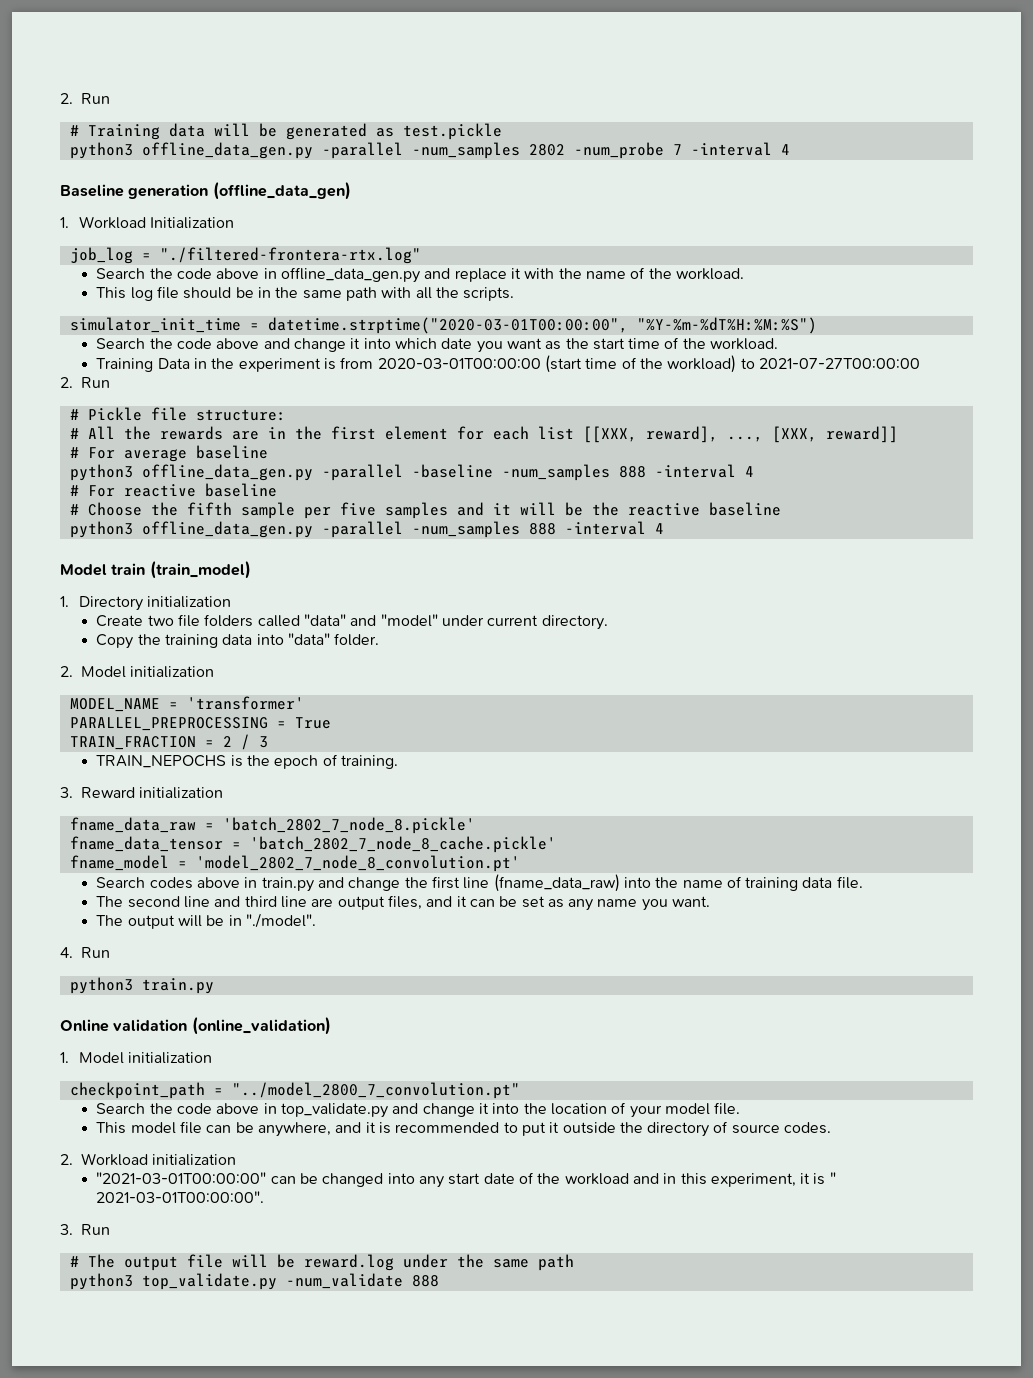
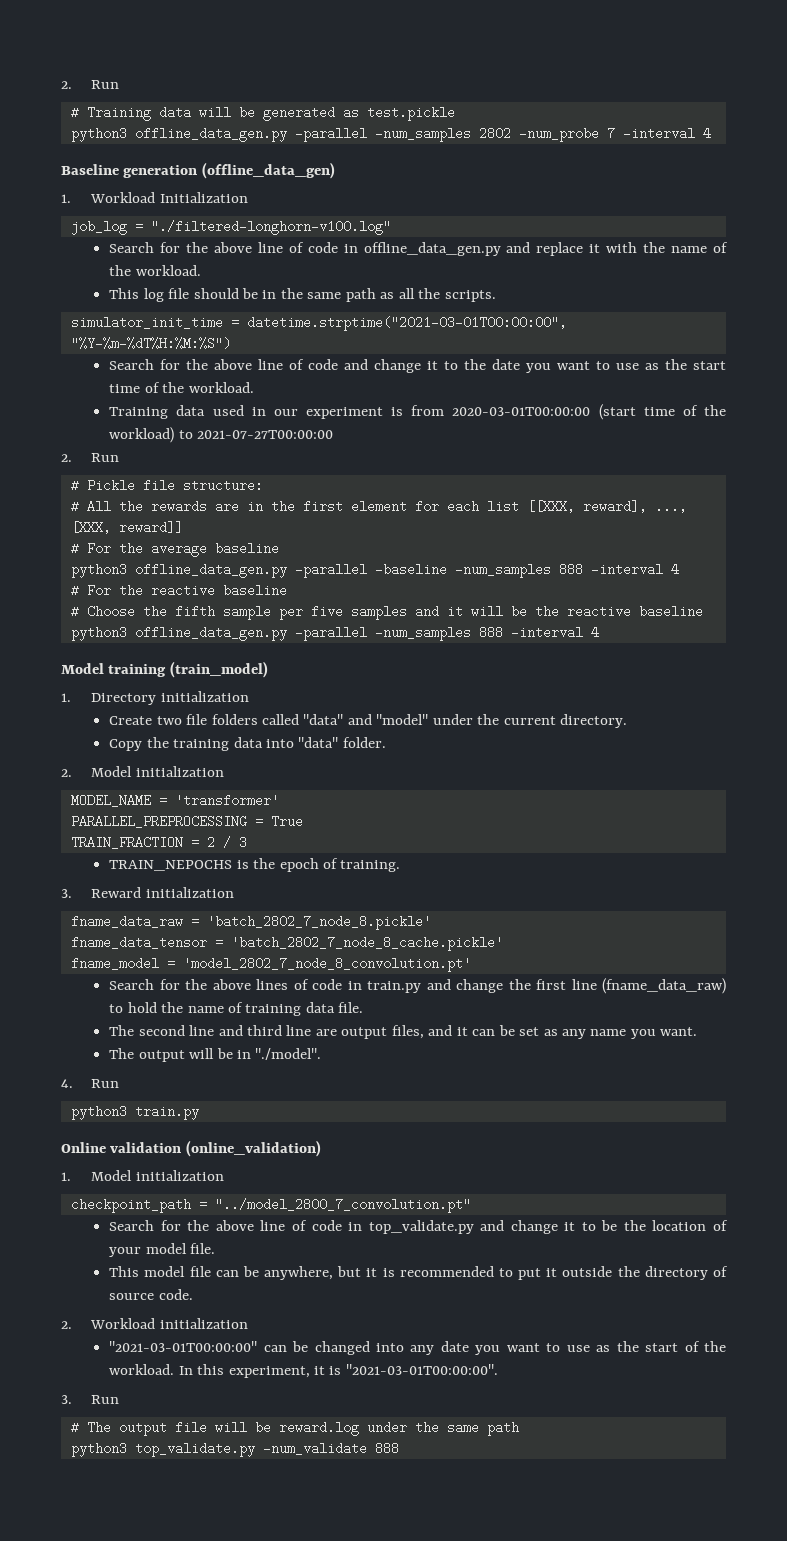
- job_log = "./filtered-frontera-rtx.log"
- Search the code above in offline_data_gen.py and replace it with the name of the workload.
+ job_log = "./filtered-longhorn-v100.log"
+ Search for the above line of code in offline_data_gen.py and replace it with the name of the workload.
- This log file should be in the same path with all the scripts.
+ This log file should be in the same path as all the scripts.
- simulator_init_time = datetime.strptime("2020-03-01T00:00:00", "%Y-%m-%dT%H:%M:%S")
+ simulator_init_time = datetime.strptime("2021-03-01T00:00:00", "%Y-%m-%dT%H:%M:%S")
- Search the code above and change it into which date you want as the start time of the workload.
+ Search for the above line of code and change it to the date you want to use as the start time of the workload.
- Training Data in the experiment is from 2020-03-01T00:00:00 (start time of the workload) to 2021-07-27T00:00:00
+ Training data used in our experiment is from 2020-03-01T00:00:00 (start time of the workload) to 2021-07-27T00:00:00
- # For average baseline
+ # For the average baseline
- # For reactive baseline
+ # For the reactive baseline
- Model train (train_model)
+ Model training (train_model)
- Create two file folders called "data" and "model" under current directory.
+ Create two file folders called "data" and "model" under the current directory.
- Search codes above in train.py and change the first line (fname_data_raw) into the name of training data file.
+ Search for the above lines of code in train.py and change the first line (fname_data_raw) to hold the name of training data file.
- Search the code above in top_validate.py and change it into the location of your model file.
+ Search for the above line of code in top_validate.py and change it to be the location of your model file.
- This model file can be anywhere, and it is recommended to put it outside the directory of source codes.
+ This model file can be anywhere, but it is recommended to put it outside the directory of source code.
- "2021-03-01T00:00:00" can be changed into any start date of the workload and in this experiment, it is " 2021-03-01T00:00:00".
+ "2021-03-01T00:00:00" can be changed into any date you want to use as the start of the workload. In this experiment, it is "2021-03-01T00:00:00".

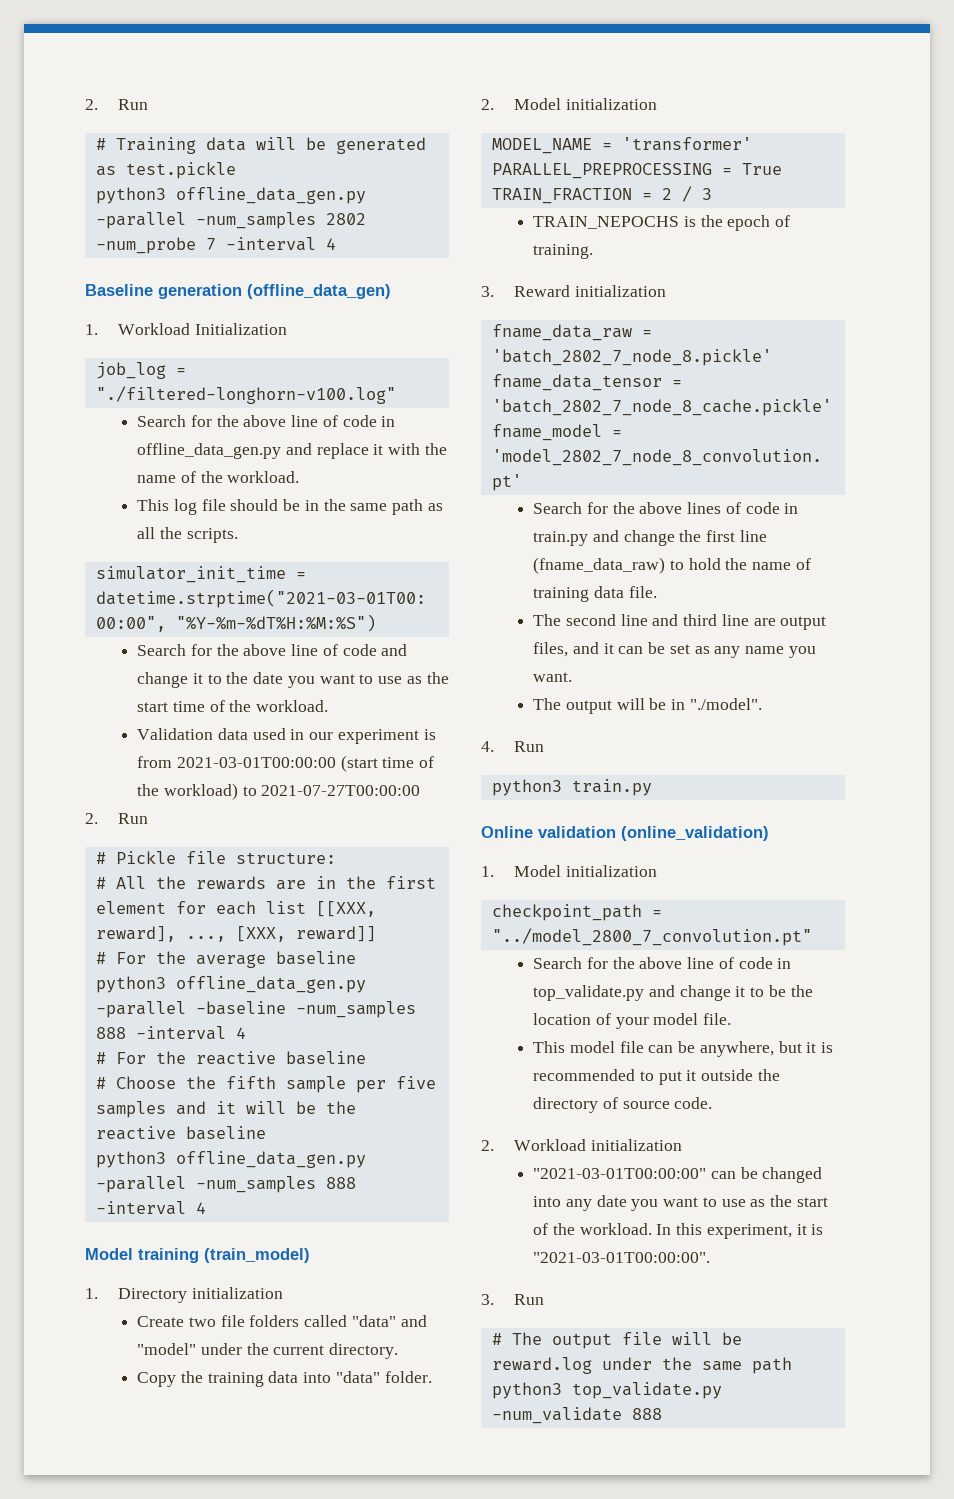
- Training data used in our experiment is from 2020-03-01T00:00:00 (start time of the workload) to 2021-07-27T00:00:00
+ Validation data used in our experiment is from 2021-03-01T00:00:00 (start time of the workload) to 2021-07-27T00:00:00

